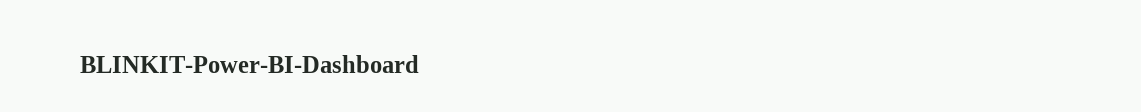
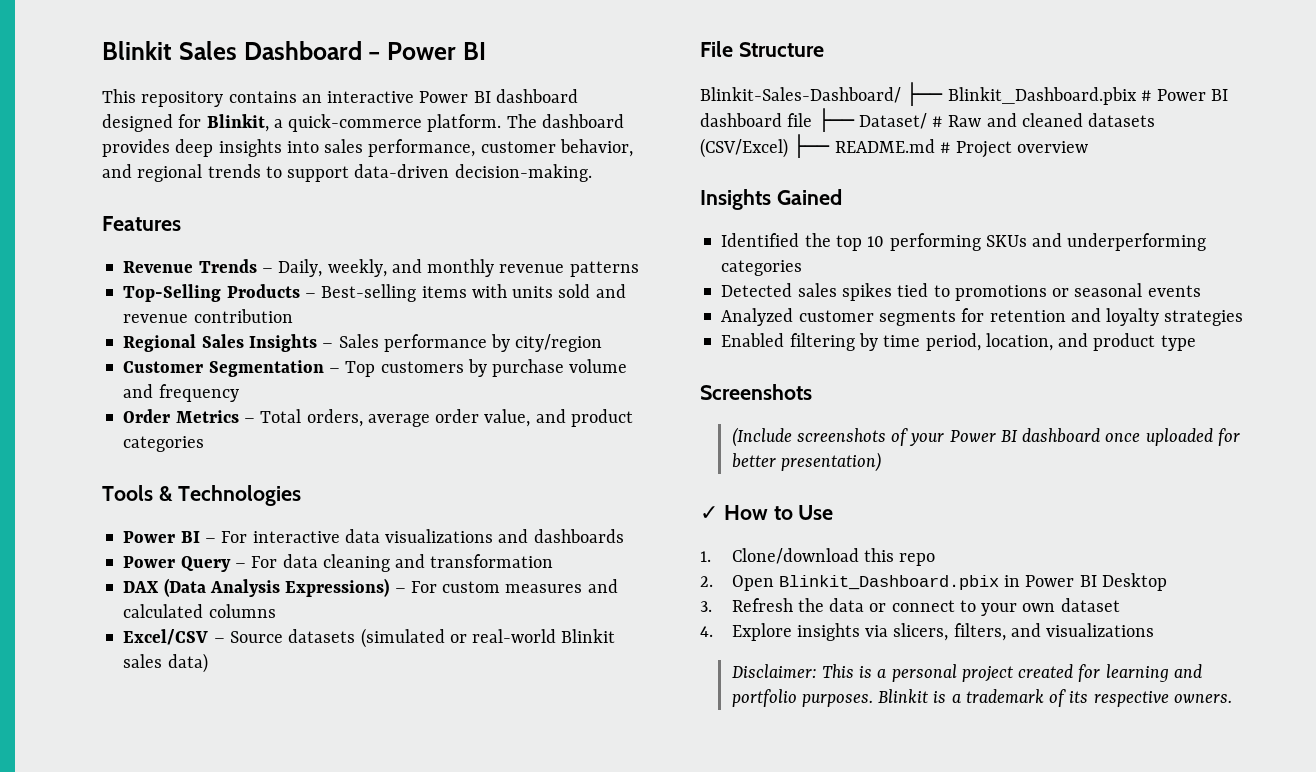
- BLINKIT-Power-BI-Dashboard
+ Blinkit Sales Dashboard – Power BI
+ This repository contains an interactive Power BI dashboard designed for Blinkit, a quick-commerce platform. The dashboard provides deep insights into sales performance, customer behavior, and regional trends to support data-driven decision-making.
+ Features
+ Revenue Trends – Daily, weekly, and monthly revenue patterns
+ Top-Selling Products – Best-selling items with units sold and revenue contribution
+ Regional Sales Insights – Sales performance by city/region
+ Customer Segmentation – Top customers by purchase volume and frequency
+ Order Metrics – Total orders, average order value, and product categories
+ Tools & Technologies
+ Power BI – For interactive data visualizations and dashboards
+ Power Query – For data cleaning and transformation
+ DAX (Data Analysis Expressions) – For custom measures and calculated columns
+ Excel/CSV – Source datasets (simulated or real-world Blinkit sales data)
+ File Structure
+ Blinkit-Sales-Dashboard/ ├── Blinkit_Dashboard.pbix # Power BI dashboard file ├── Dataset/ # Raw and cleaned datasets (CSV/Excel) ├── README.md # Project overview
+ Insights Gained
+ Identified the top 10 performing SKUs and underperforming categories
+ Detected sales spikes tied to promotions or seasonal events
+ Analyzed customer segments for retention and loyalty strategies
+ Enabled filtering by time period, location, and product type
+ Screenshots
+ (Include screenshots of your Power BI dashboard once uploaded for better presentation)
+ ✓ How to Use
+ 1. Clone/download this repo
+ 2. Open Blinkit_Dashboard.pbix in Power BI Desktop
+ 3. Refresh the data or connect to your own dataset
+ 4. Explore insights via slicers, filters, and visualizations
+ Disclaimer: This is a personal project created for learning and portfolio purposes. Blinkit is a trademark of its respective owners.

